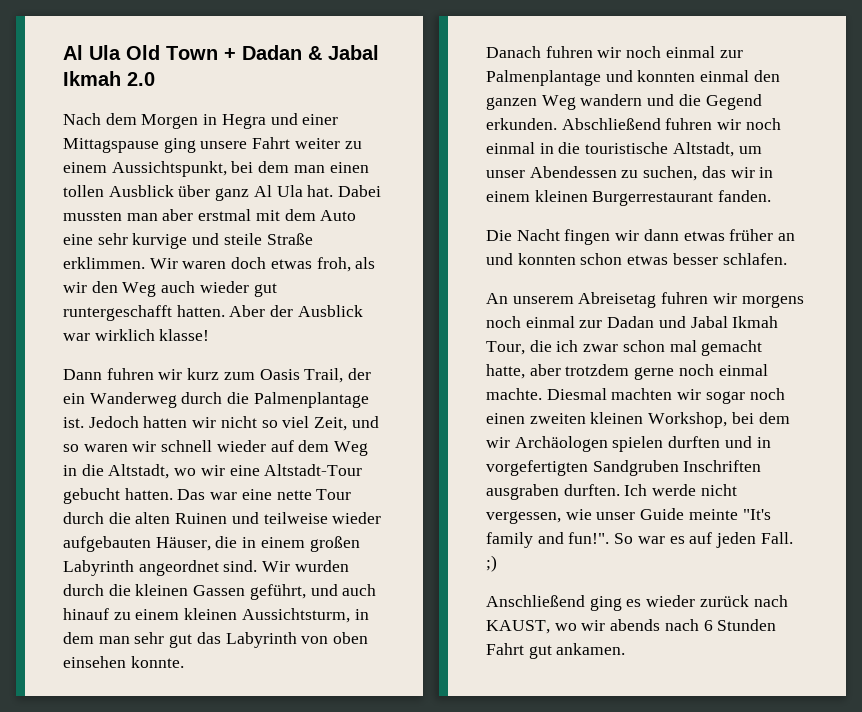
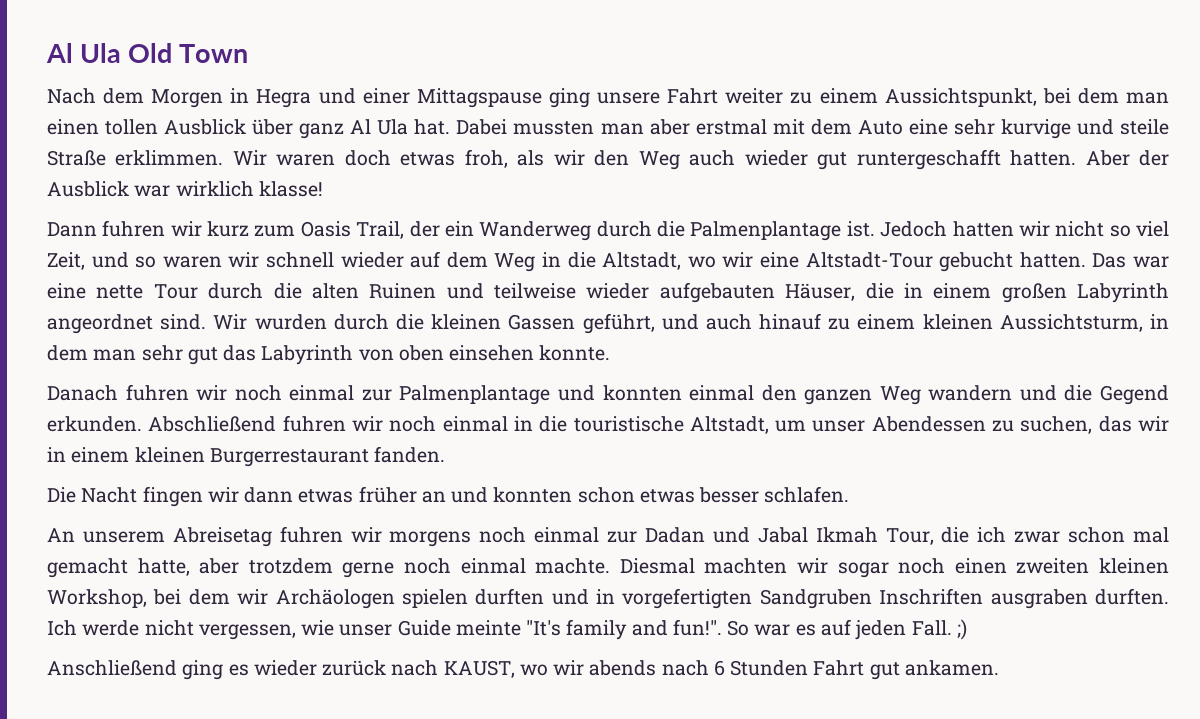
- Al Ula Old Town + Dadan & Jabal Ikmah 2.0
+ Al Ula Old Town

